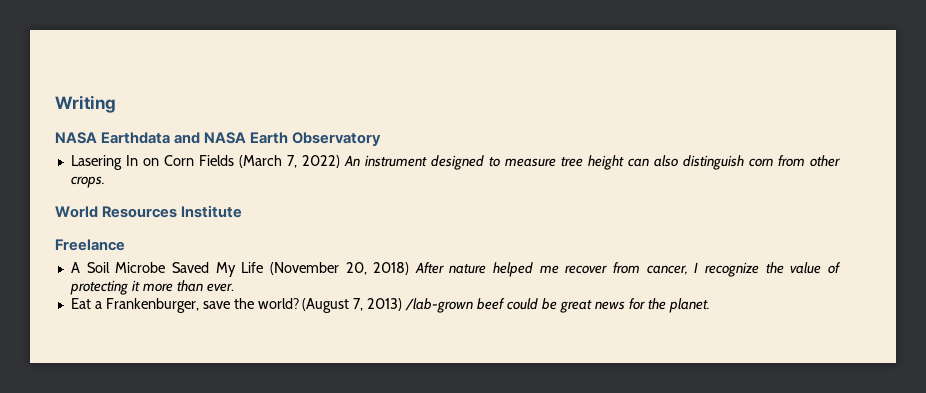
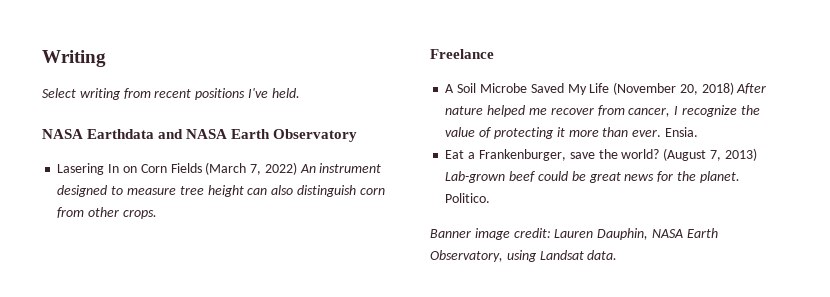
+ Select writing from recent positions I've held.
- World Resources Institute
+ Ensia.
- (August 7, 2013) /lab-grown beef could be great news for the planet.
+ (August 7, 2013) Lab-grown beef could be great news for the planet.
+ Politico.
+ Banner image credit: Lauren Dauphin, NASA Earth Observatory, using Landsat data.

